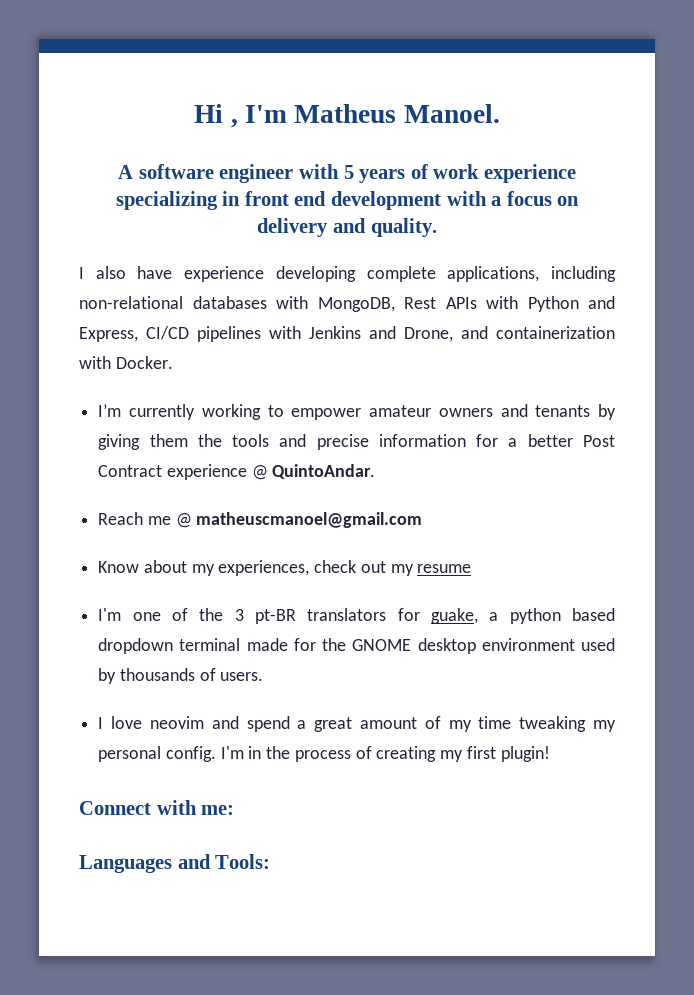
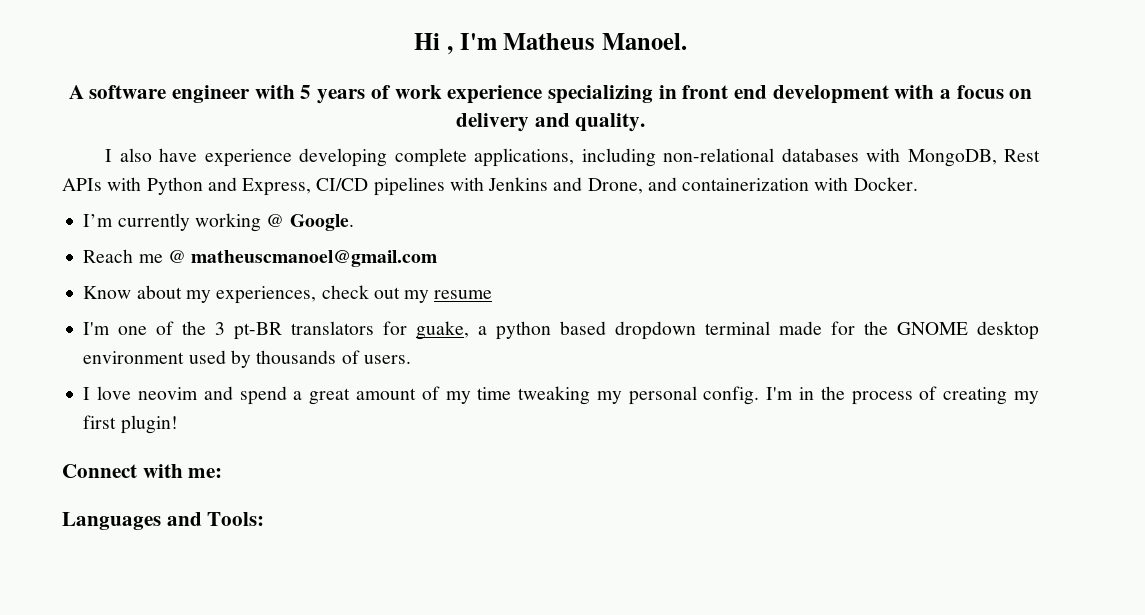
- I’m currently working to empower amateur owners and tenants by giving them the tools and precise information for a better Post Contract experience @ QuintoAndar.
+ I’m currently working @ Google.

